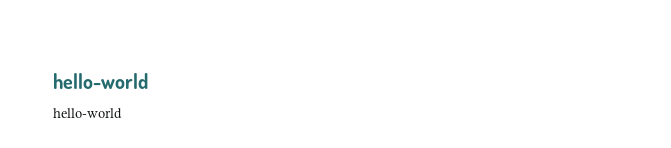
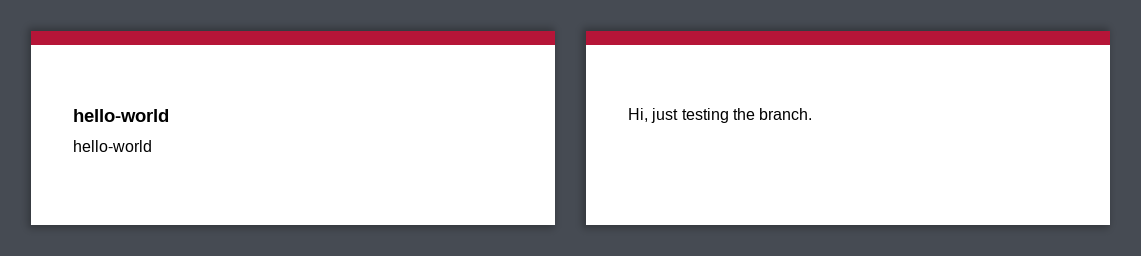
+ Hi, just testing the branch.

